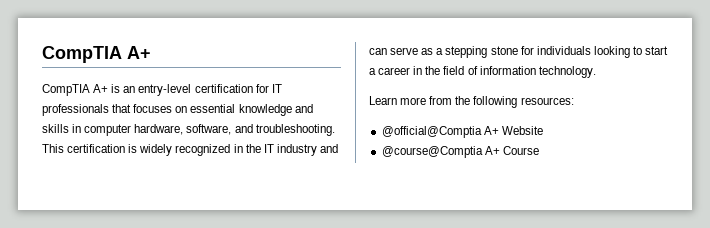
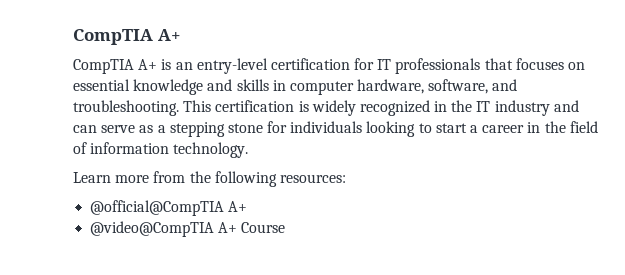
- @official@Comptia A+ Website
- @course@Comptia A+ Course
+ @official@CompTIA A+
+ @video@CompTIA A+ Course

